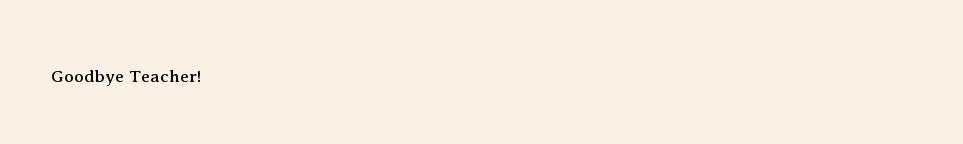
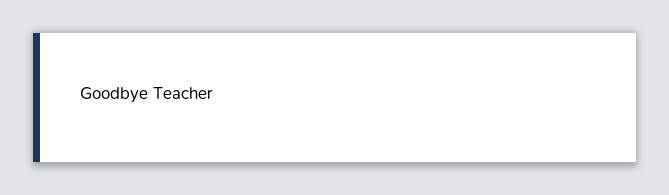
- Goodbye Teacher!
+ Goodbye Teacher

